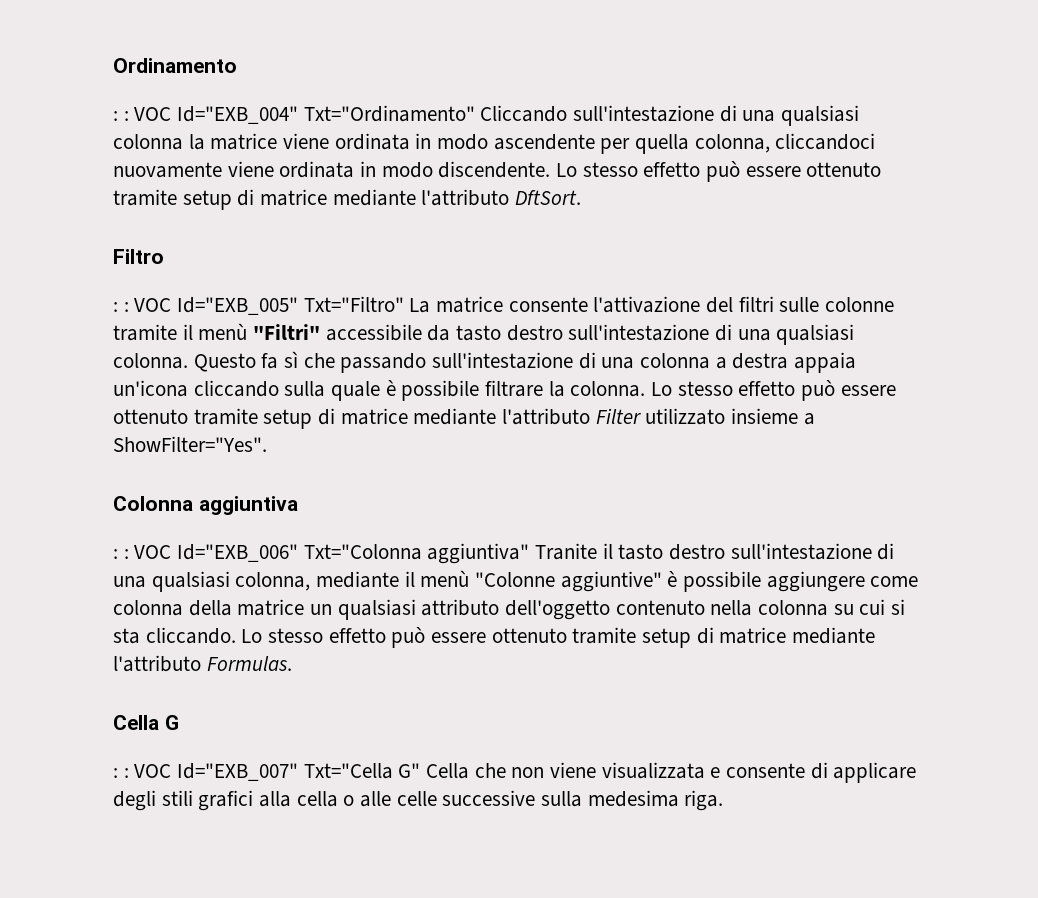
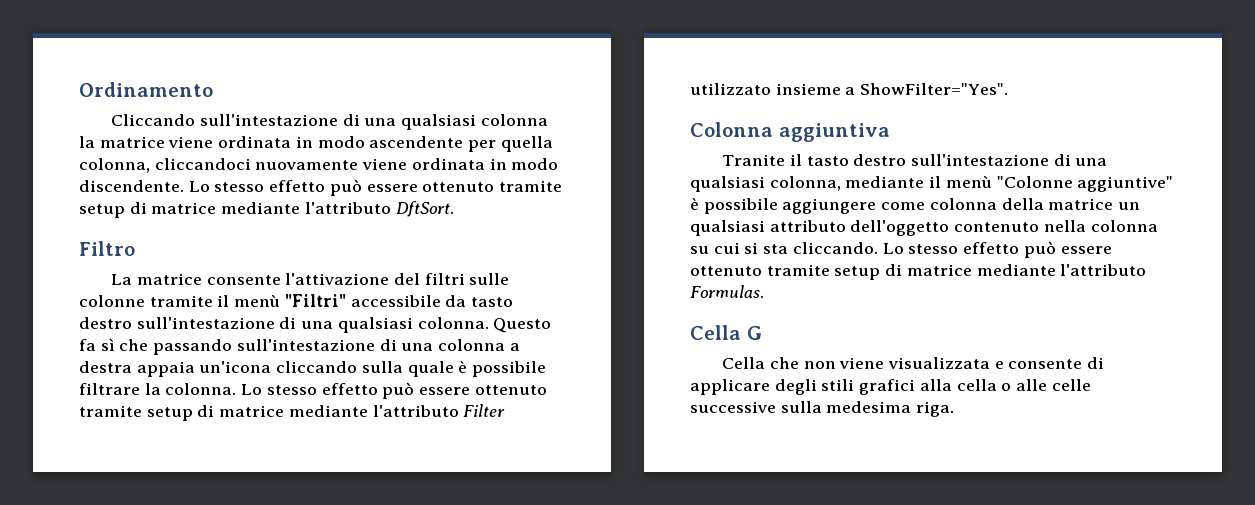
- : : VOC Id="EXB_004" Txt="Ordinamento" Cliccando sull'intestazione di una qualsiasi colonna la matrice viene ordinata in modo ascendente per quella colonna, cliccandoci nuovamente viene ordinata in modo discendente.
+ Cliccando sull'intestazione di una qualsiasi colonna la matrice viene ordinata in modo ascendente per quella colonna, cliccandoci nuovamente viene ordinata in modo discendente.
- : : VOC Id="EXB_005" Txt="Filtro" La matrice consente l'attivazione del filtri sulle colonne tramite il menù "Filtri" accessibile da tasto destro sull'intestazione di una qualsiasi colonna.
+ La matrice consente l'attivazione del filtri sulle colonne tramite il menù "Filtri" accessibile da tasto destro sull'intestazione di una qualsiasi colonna.
- : : VOC Id="EXB_006" Txt="Colonna aggiuntiva" Tranite il tasto destro sull'intestazione di una qualsiasi colonna, mediante il menù "Colonne aggiuntive" è possibile aggiungere come colonna della matrice un qualsiasi attributo dell'oggetto contenuto nella colonna su cui si sta cliccando.
+ Tranite il tasto destro sull'intestazione di una qualsiasi colonna, mediante il menù "Colonne aggiuntive" è possibile aggiungere come colonna della matrice un qualsiasi attributo dell'oggetto contenuto nella colonna su cui si sta cliccando.
- : : VOC Id="EXB_007" Txt="Cella G" Cella che non viene visualizzata e consente di applicare degli stili grafici alla cella o alle celle successive sulla medesima riga.
+ Cella che non viene visualizzata e consente di applicare degli stili grafici alla cella o alle celle successive sulla medesima riga.

